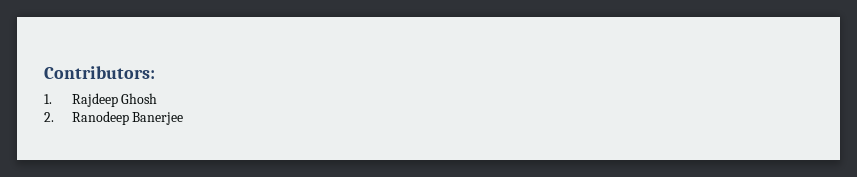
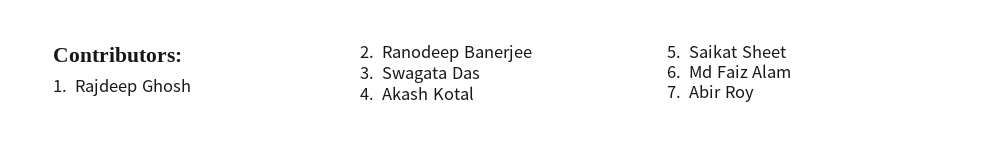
+ 3. Swagata Das
+ 4. Akash Kotal
+ 5. Saikat Sheet
+ 6. Md Faiz Alam
+ 7. Abir Roy

